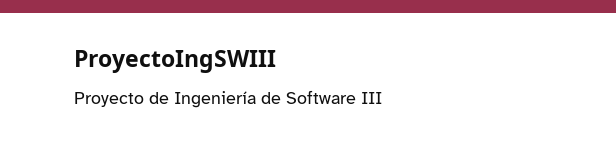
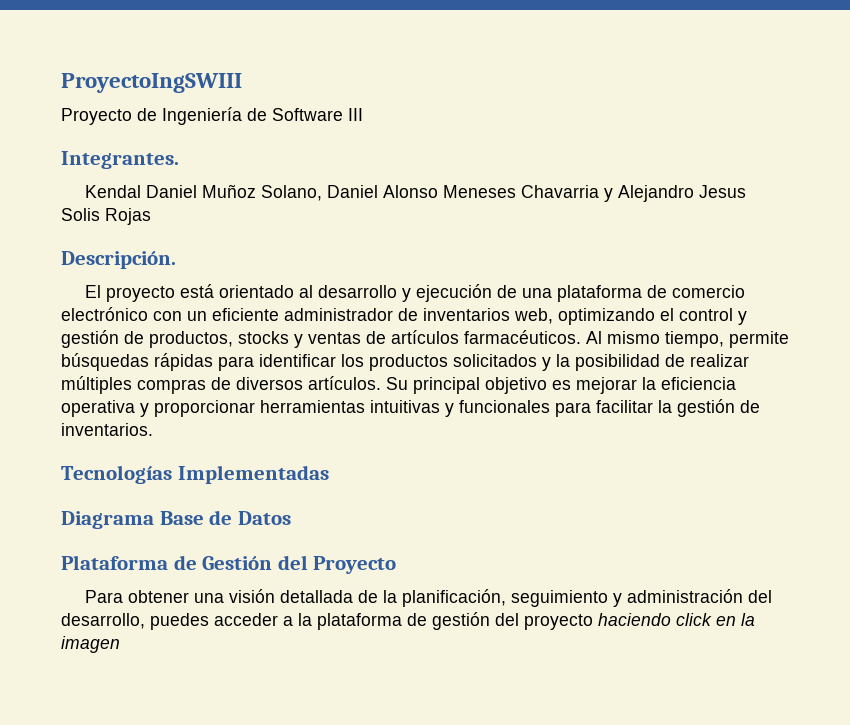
+ Integrantes.
+ Kendal Daniel Muñoz Solano, Daniel Alonso Meneses Chavarria y Alejandro Jesus Solis Rojas
+ Descripción.
+ El proyecto está orientado al desarrollo y ejecución de una plataforma de comercio electrónico con un eficiente administrador de inventarios web, optimizando el control y gestión de productos, stocks y ventas de artículos farmacéuticos. Al mismo tiempo, permite búsquedas rápidas para identificar los productos solicitados y la posibilidad de realizar múltiples compras de diversos artículos. Su principal objetivo es mejorar la eficiencia operativa y proporcionar herramientas intuitivas y funcionales para facilitar la gestión de inventarios.
+ Tecnologías Implementadas
+ Diagrama Base de Datos
+ Plataforma de Gestión del Proyecto
+ Para obtener una visión detallada de la planificación, seguimiento y administración del desarrollo, puedes acceder a la plataforma de gestión del proyecto haciendo click en la imagen

